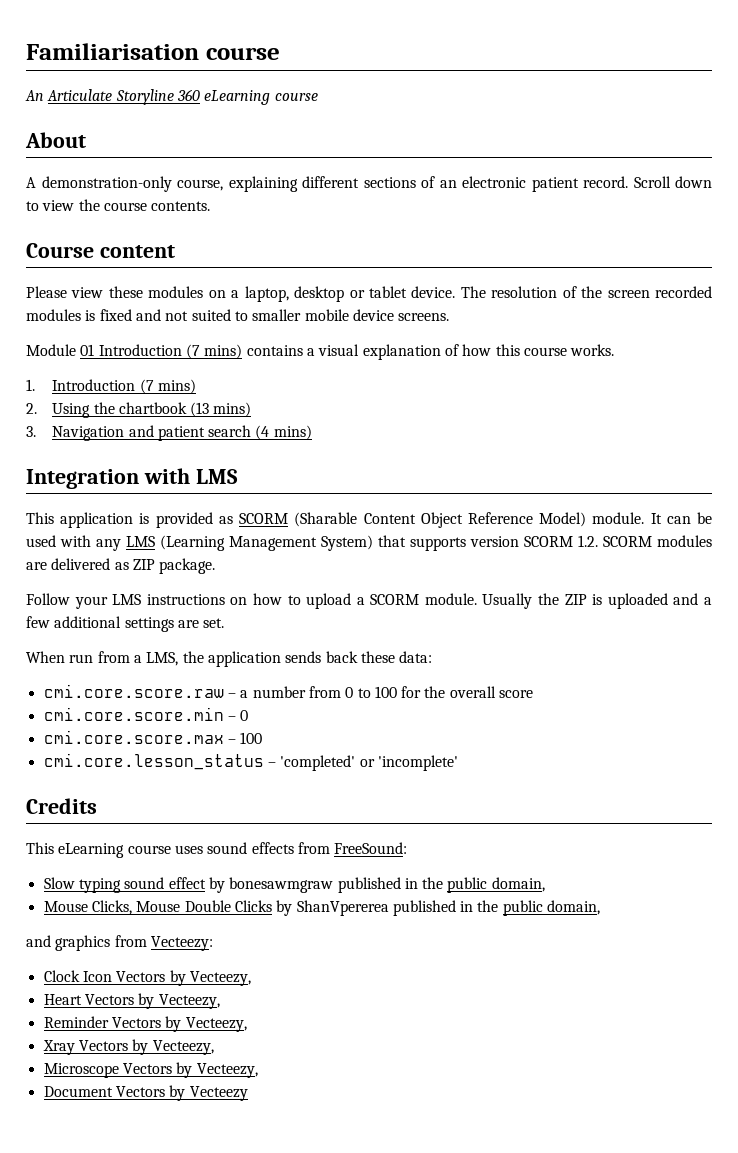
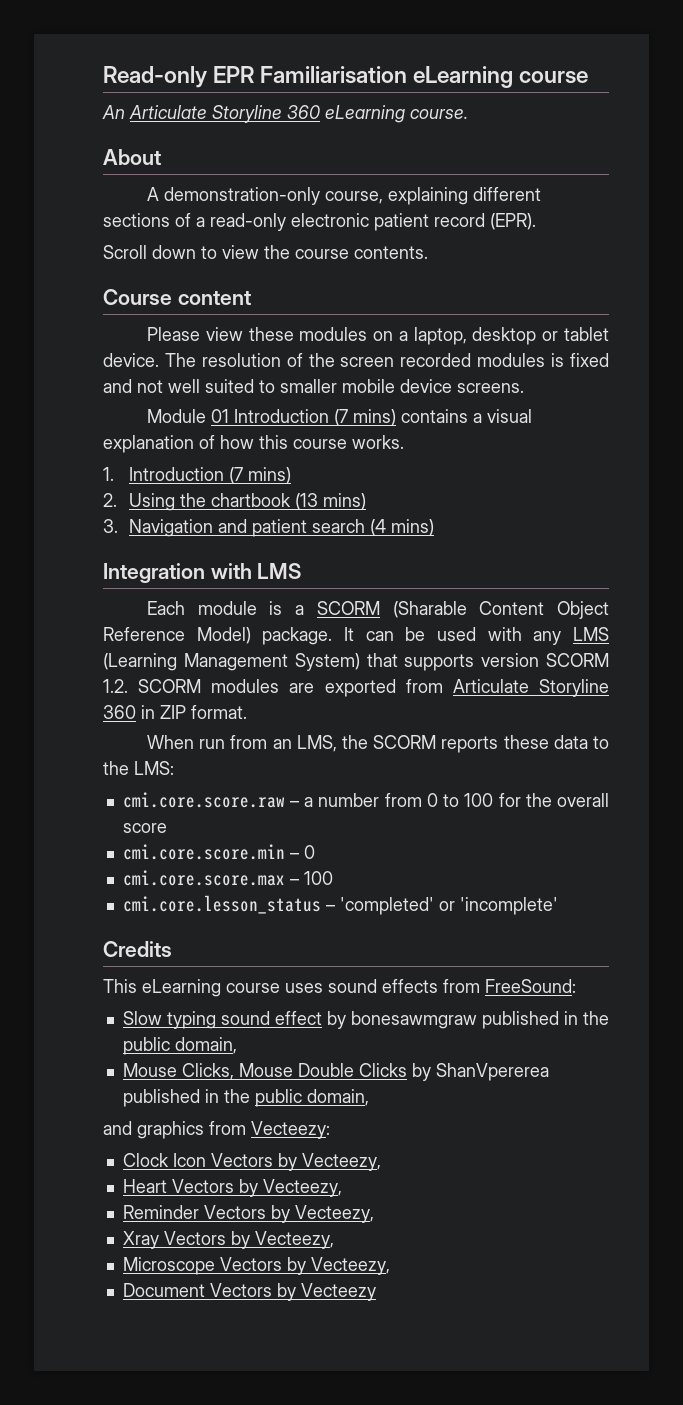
- Familiarisation course
+ Read-only EPR Familiarisation eLearning course
- An Articulate Storyline 360 eLearning course
+ An Articulate Storyline 360 eLearning course.
- A demonstration-only course, explaining different sections of an electronic patient record. Scroll down to view the course contents.
+ A demonstration-only course, explaining different sections of a read-only electronic patient record (EPR).
+ Scroll down to view the course contents.
- The resolution of the screen recorded modules is fixed and not suited to smaller mobile device screens.
+ The resolution of the screen recorded modules is fixed and not well suited to smaller mobile device screens.
- This application is provided as SCORM (Sharable Content Object Reference Model) module.
+ Each module is a SCORM (Sharable Content Object Reference Model) package.
- It can be used with any LMS (Learning Management System) that supports version SCORM 1.2. SCORM modules are delivered as ZIP package.
- Follow your LMS instructions on how to upload a SCORM module. Usually the ZIP is uploaded and a few additional settings are set.
+ It can be used with any LMS (Learning Management System) that supports version SCORM 1.2. SCORM modules are exported from Articulate Storyline 360 in ZIP format.
- When run from a LMS, the application sends back these data:
+ When run from an LMS, the SCORM reports these data to the LMS:

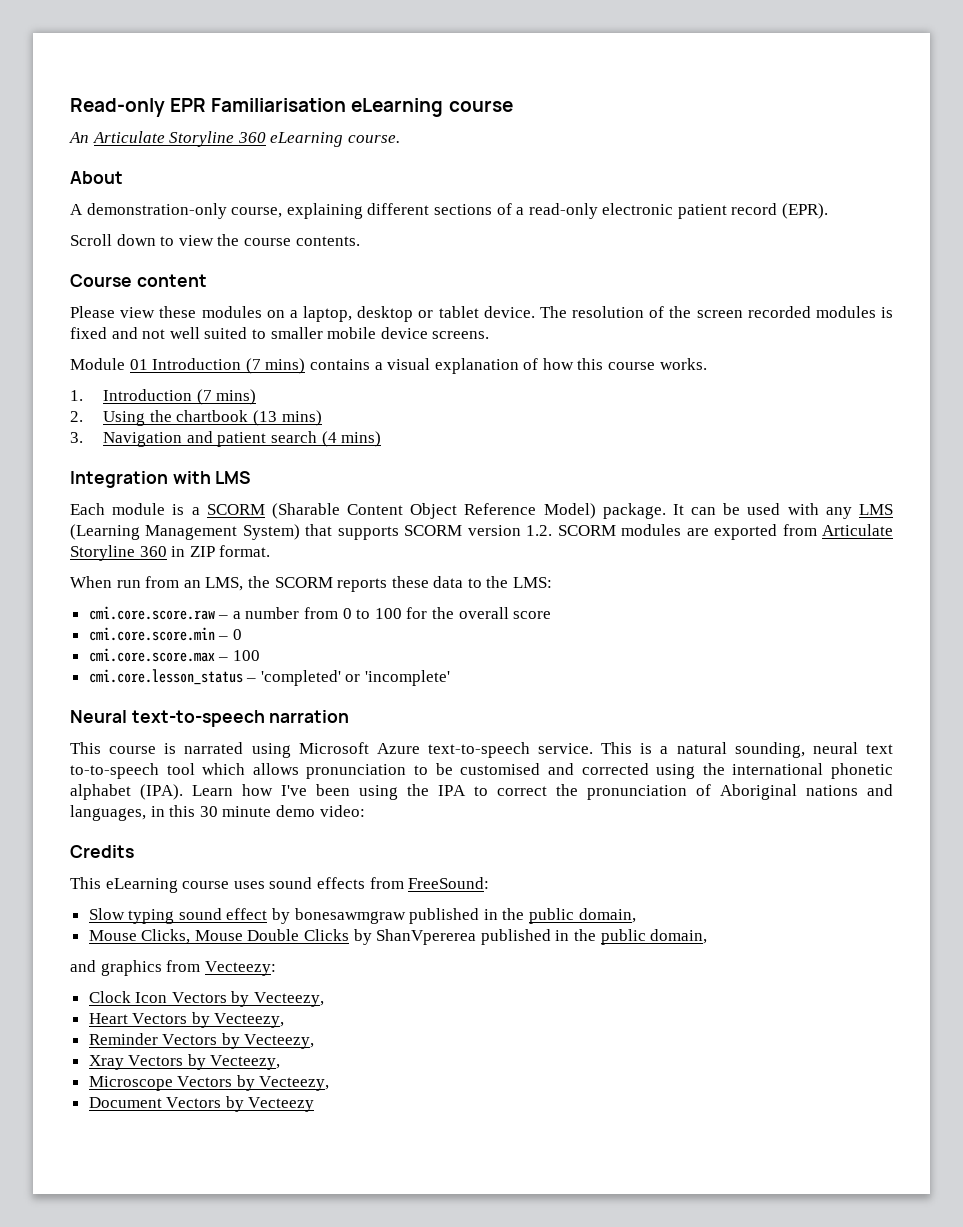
- It can be used with any LMS (Learning Management System) that supports version SCORM 1.2. SCORM modules are exported from Articulate Storyline 360 in ZIP format.
+ It can be used with any LMS (Learning Management System) that supports SCORM version 1.2. SCORM modules are exported from Articulate Storyline 360 in ZIP format.
+ Neural text-to-speech narration
+ This course is narrated using Microsoft Azure text-to-speech service. This is a natural sounding, neural text to-to-speech tool which allows pronunciation to be customised and corrected using the international phonetic alphabet (IPA). Learn how I've been using the IPA to correct the pronunciation of Aboriginal nations and languages, in this 30 minute demo video:

